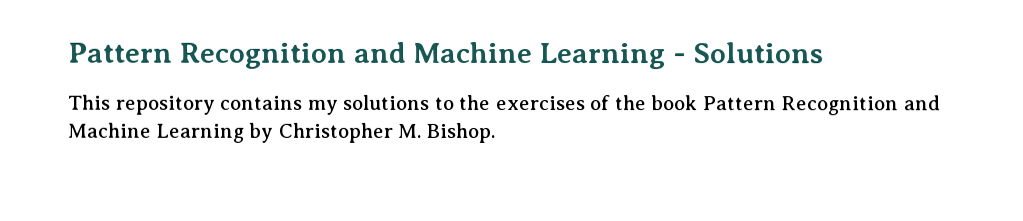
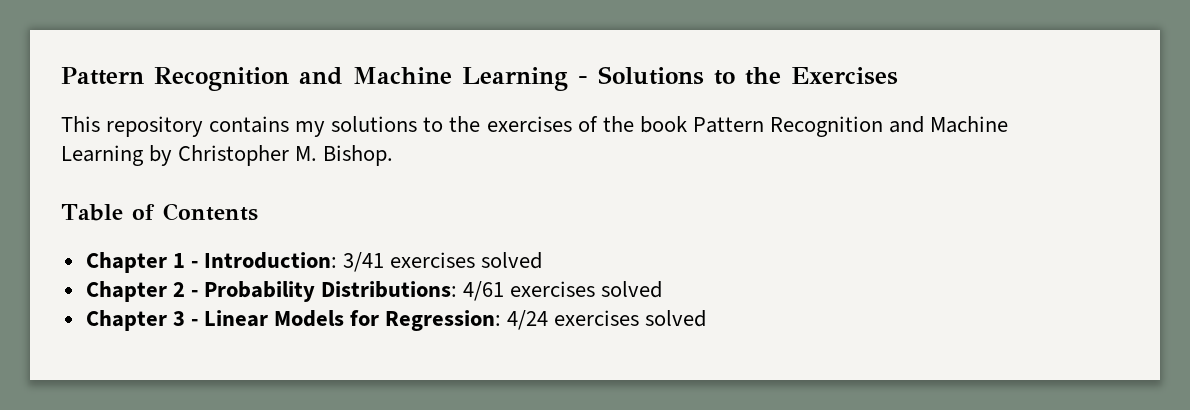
- Pattern Recognition and Machine Learning - Solutions
+ Pattern Recognition and Machine Learning - Solutions to the Exercises
+ Table of Contents
+ Chapter 1 - Introduction: 3/41 exercises solved
+ Chapter 2 - Probability Distributions: 4/61 exercises solved
+ Chapter 3 - Linear Models for Regression: 4/24 exercises solved

